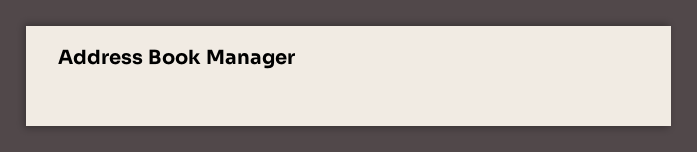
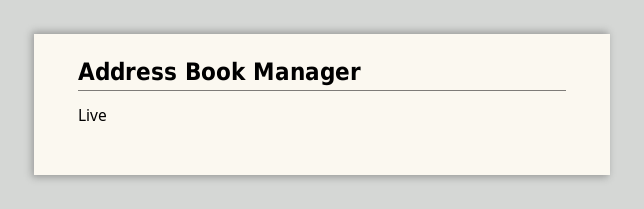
+ Live

